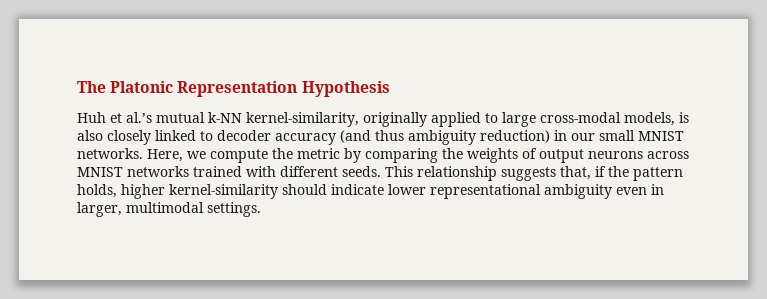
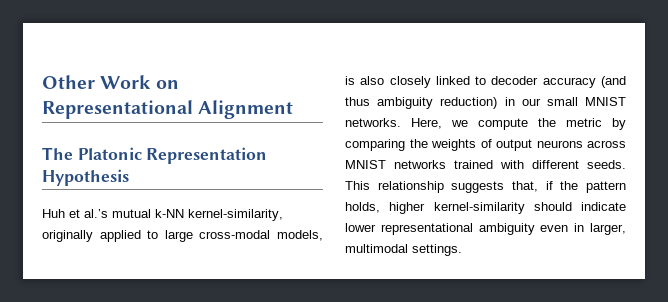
+ Other Work on Representational Alignment

